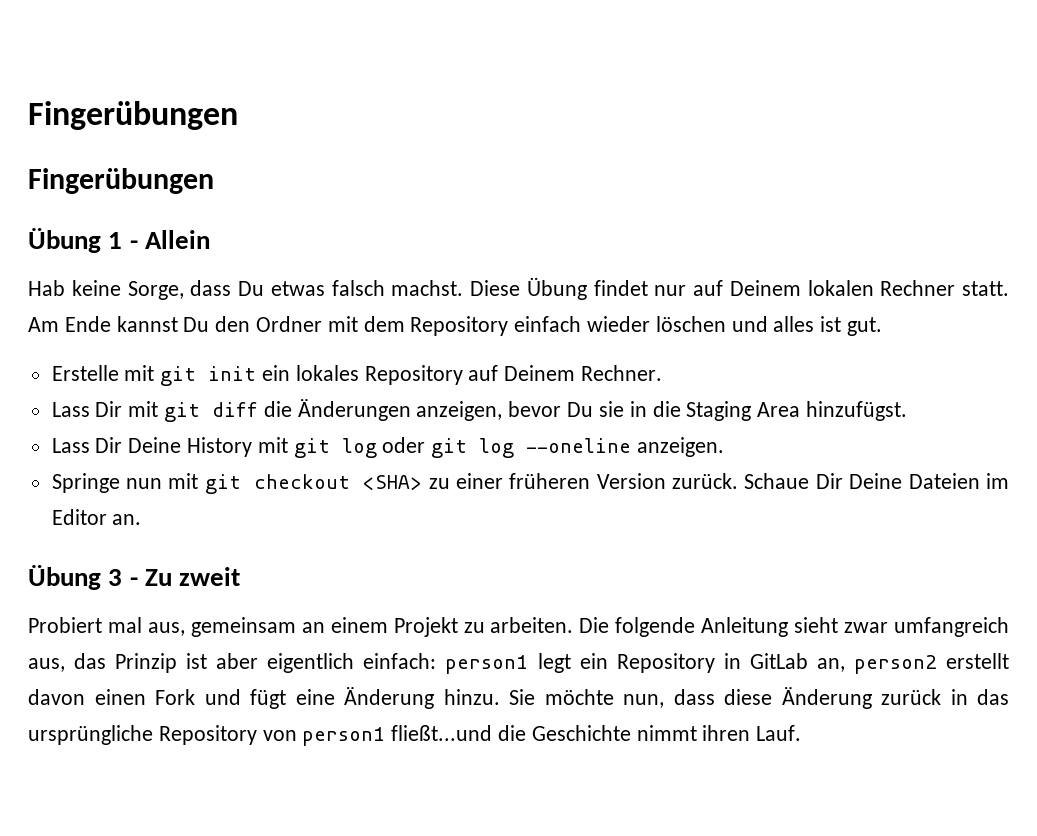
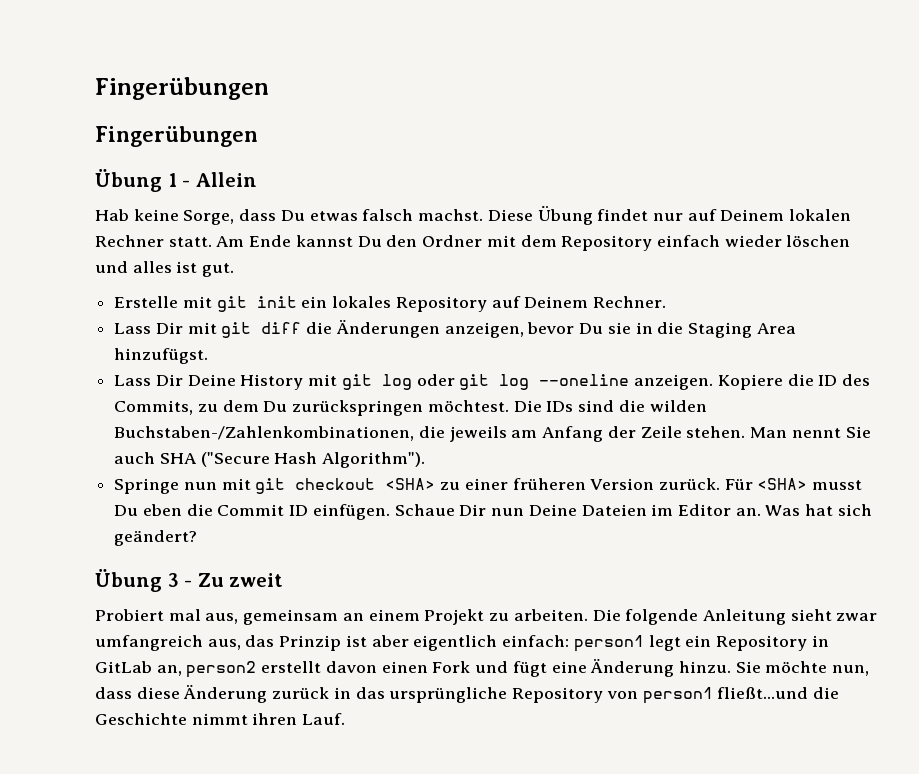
+ Kopiere die ID des Commits, zu dem Du zurückspringen möchtest. Die IDs sind die wilden Buchstaben-/Zahlenkombinationen, die jeweils am Anfang der Zeile stehen. Man nennt Sie auch SHA ("Secure Hash Algorithm").
+ Für <SHA> musst Du eben die Commit ID einfügen.
- Schaue Dir Deine Dateien im Editor an.
+ Schaue Dir nun Deine Dateien im Editor an. Was hat sich geändert?

